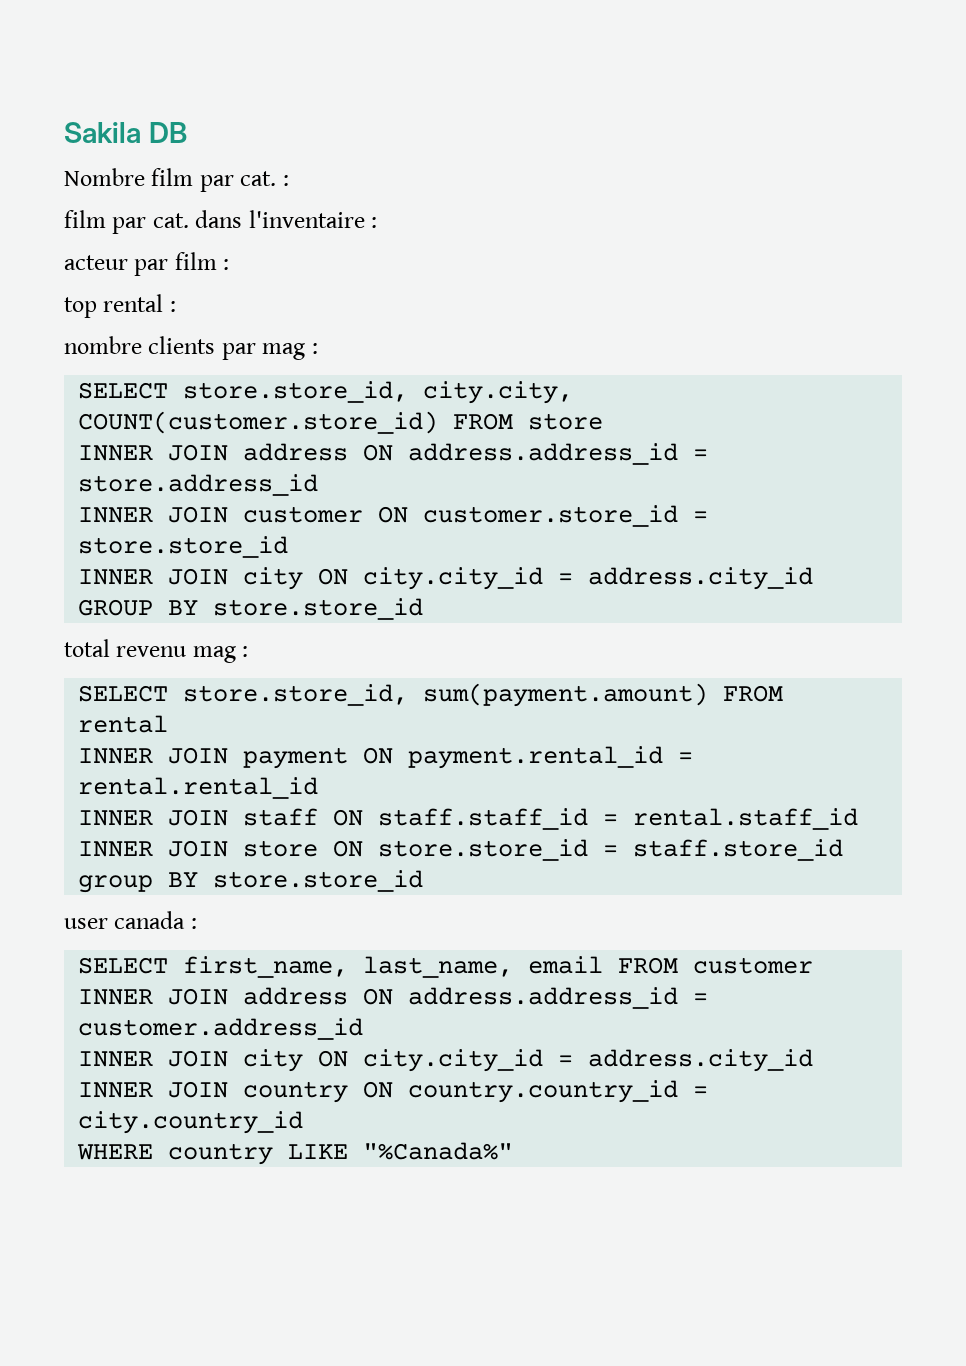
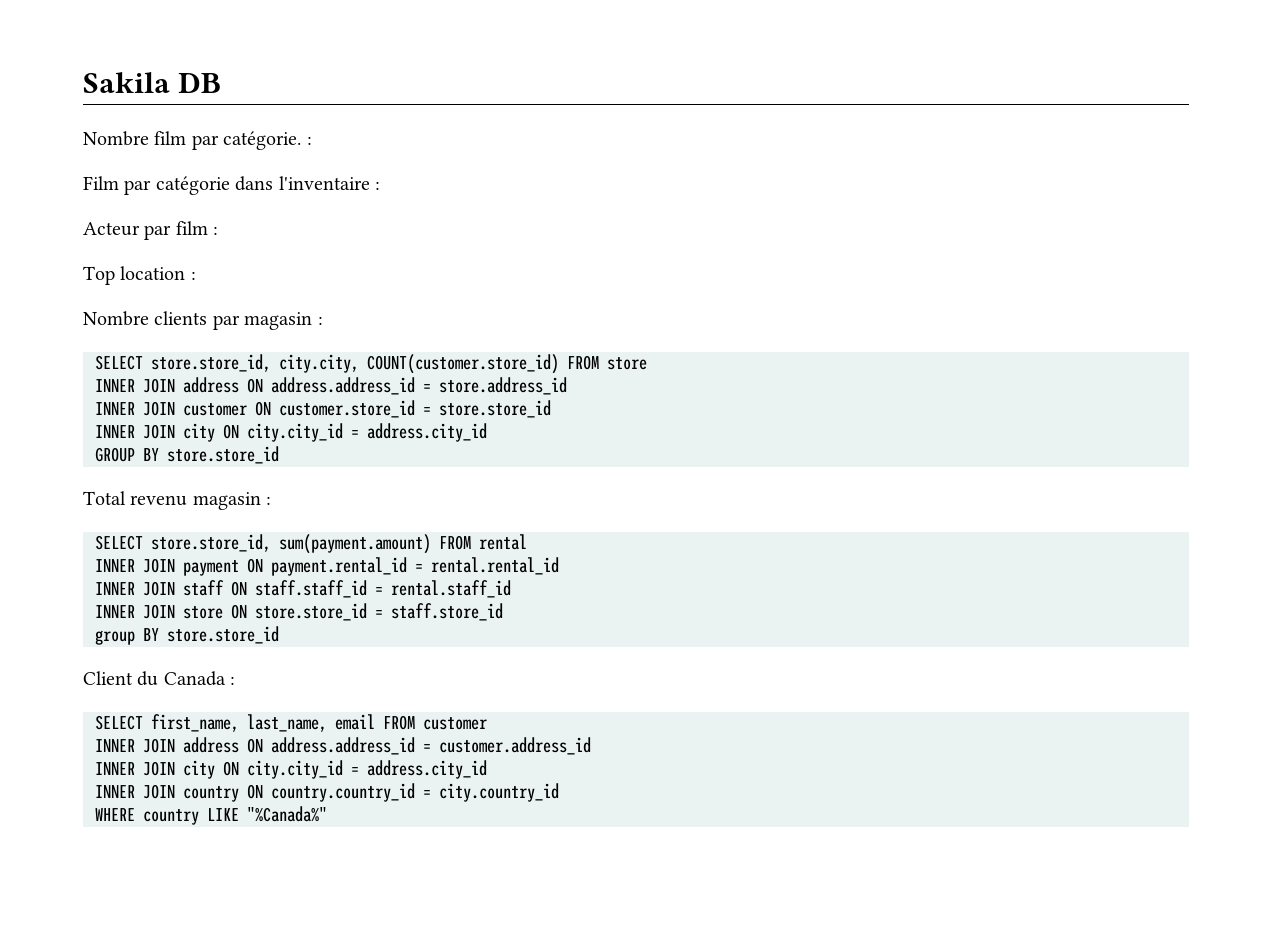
- Nombre film par cat. :
- film par cat. dans l'inventaire :
+ Nombre film par catégorie. :
+ Film par catégorie dans l'inventaire :
- acteur par film :
+ Acteur par film :
- top rental :
- nombre clients par mag :
+ Top location :
+ Nombre clients par magasin :
- total revenu mag :
+ Total revenu magasin :
- user canada :
+ Client du Canada :

